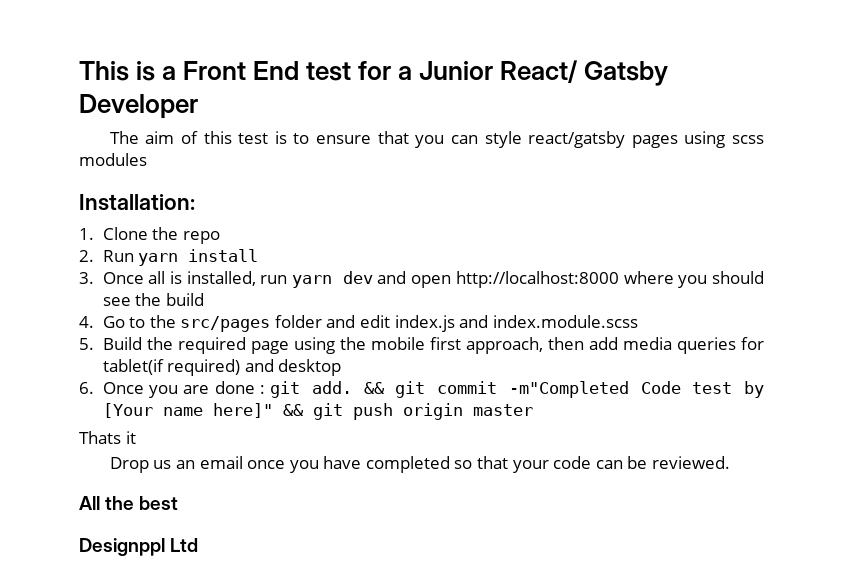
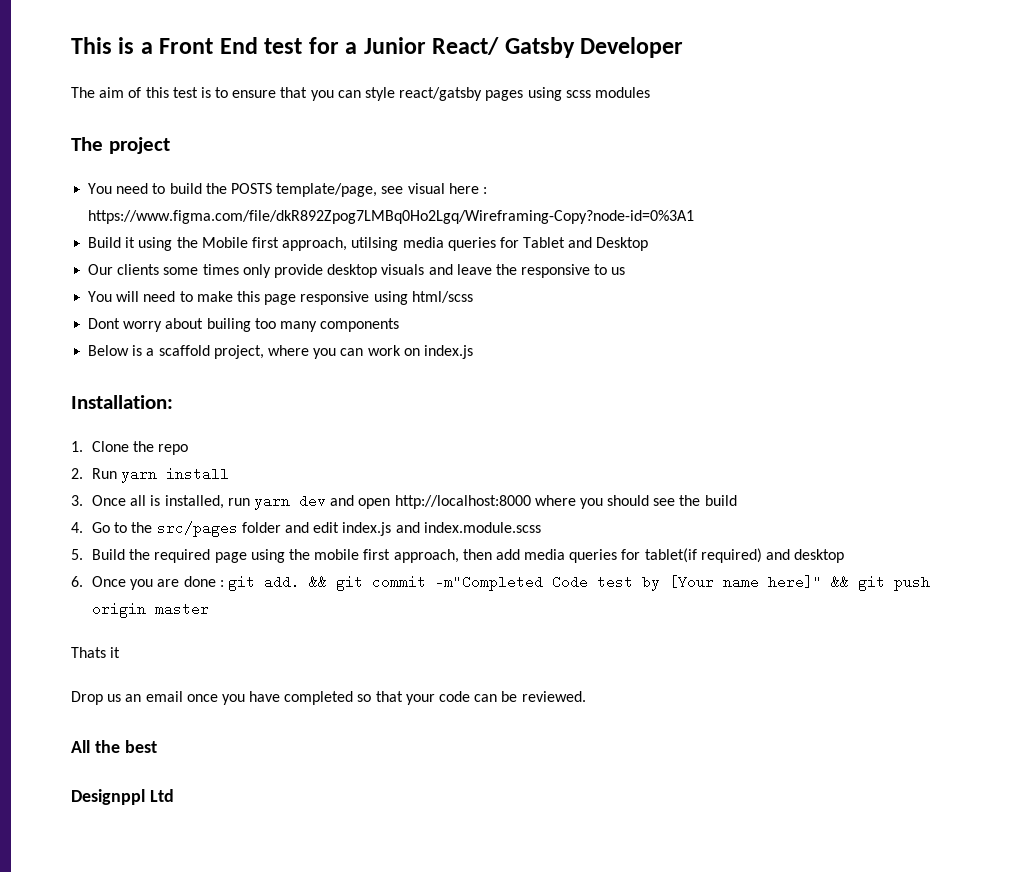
+ The project
+ You need to build the POSTS template/page, see visual here : https://www.figma.com/file/dkR892Zpog7LMBq0Ho2Lgq/Wireframing-Copy?node-id=0%3A1
+ Build it using the Mobile first approach, utilsing media queries for Tablet and Desktop
+ Our clients some times only provide desktop visuals and leave the responsive to us
+ You will need to make this page responsive using html/scss
+ Dont worry about builing too many components
+ Below is a scaffold project, where you can work on index.js

